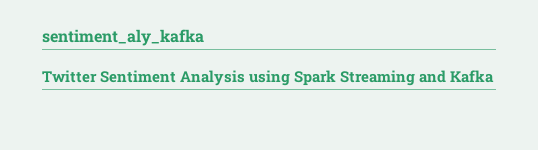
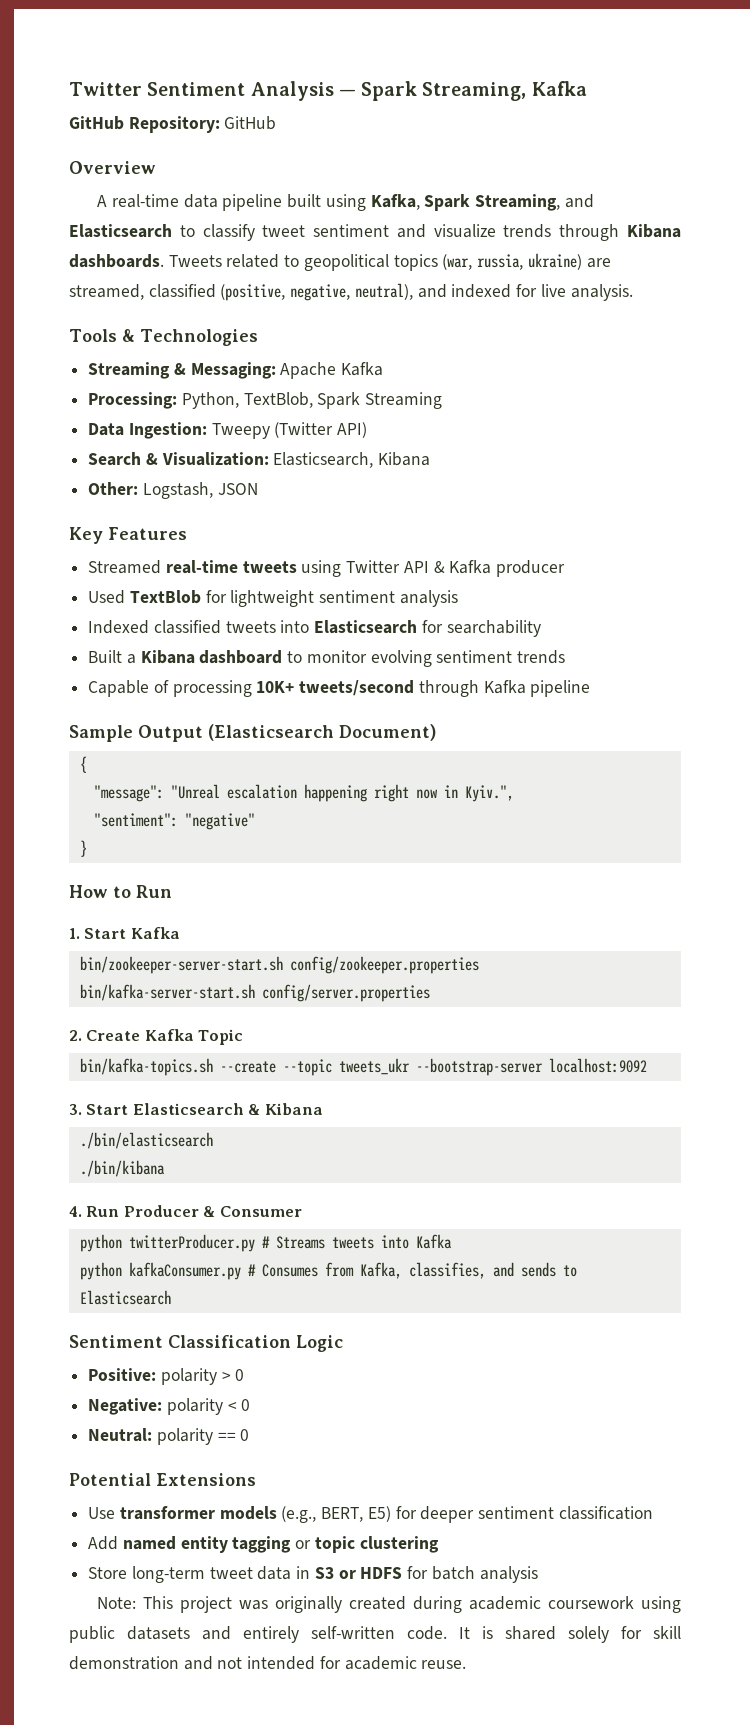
- sentiment_aly_kafka
- Twitter Sentiment Analysis using Spark Streaming and Kafka
+ Twitter Sentiment Analysis — Spark Streaming, Kafka
+ GitHub Repository: GitHub
+ Overview
+ A real-time data pipeline built using Kafka, Spark Streaming, and Elasticsearch to classify tweet sentiment and visualize trends through Kibana dashboards. Tweets related to geopolitical topics (war, russia, ukraine) are streamed, classified (positive, negative, neutral), and indexed for live analysis.
+ Tools & Technologies
+ Streaming & Messaging: Apache Kafka
+ Processing: Python, TextBlob, Spark Streaming
+ Data Ingestion: Tweepy (Twitter API)
+ Search & Visualization: Elasticsearch, Kibana
+ Other: Logstash, JSON
+ Key Features
+ Streamed real-time tweets using Twitter API & Kafka producer
+ Used TextBlob for lightweight sentiment analysis
+ Indexed classified tweets into Elasticsearch for searchability
+ Built a Kibana dashboard to monitor evolving sentiment trends
+ Capable of processing 10K+ tweets/second through Kafka pipeline
+ Sample Output (Elasticsearch Document)
+ {
+ "message": "Unreal escalation happening right now in Kyiv.",
+ "sentiment": "negative"
+ }
+ How to Run
+ 1. Start Kafka
+ bin/zookeeper-server-start.sh config/zookeeper.properties
+ bin/kafka-server-start.sh config/server.properties
+ 2. Create Kafka Topic
+ bin/kafka-topics.sh --create --topic tweets_ukr --bootstrap-server localhost:9092
+ 3. Start Elasticsearch & Kibana
+ ./bin/elasticsearch
+ ./bin/kibana
+ 4. Run Producer & Consumer
+ python twitterProducer.py # Streams tweets into Kafka
+ python kafkaConsumer.py # Consumes from Kafka, classifies, and sends to Elasticsearch
+ Sentiment Classification Logic
+ Positive: polarity > 0
+ Negative: polarity < 0
+ Neutral: polarity == 0
+ Potential Extensions
+ Use transformer models (e.g., BERT, E5) for deeper sentiment classification
+ Add named entity tagging or topic clustering
+ Store long-term tweet data in S3 or HDFS for batch analysis
+ Note: This project was originally created during academic coursework using public datasets and entirely self-written code. It is shared solely for skill demonstration and not intended for academic reuse.

